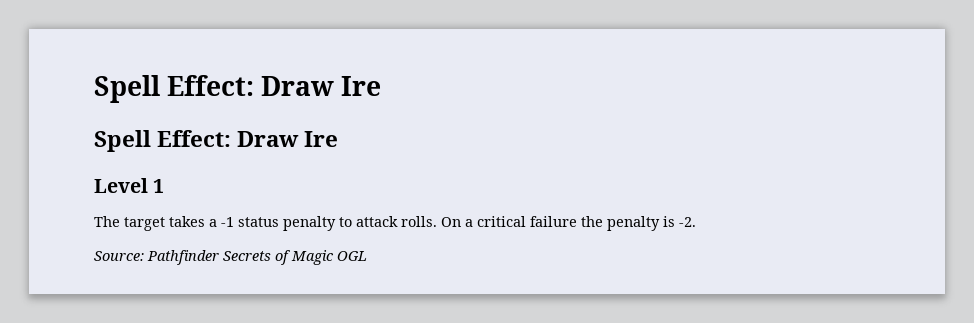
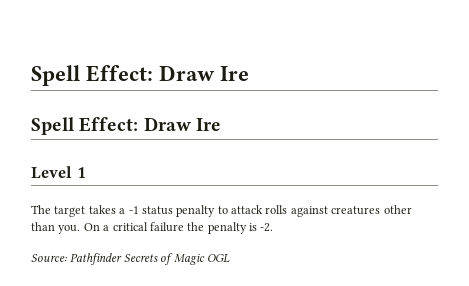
- The target takes a -1 status penalty to attack rolls.
+ The target takes a -1 status penalty to attack rolls against creatures other than you.

